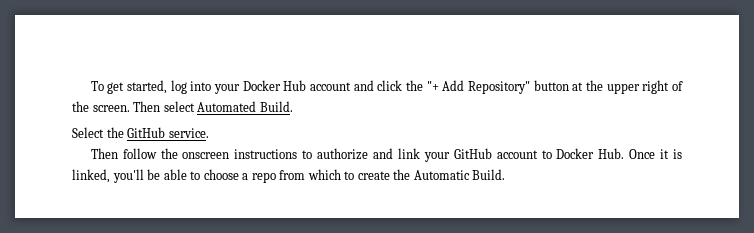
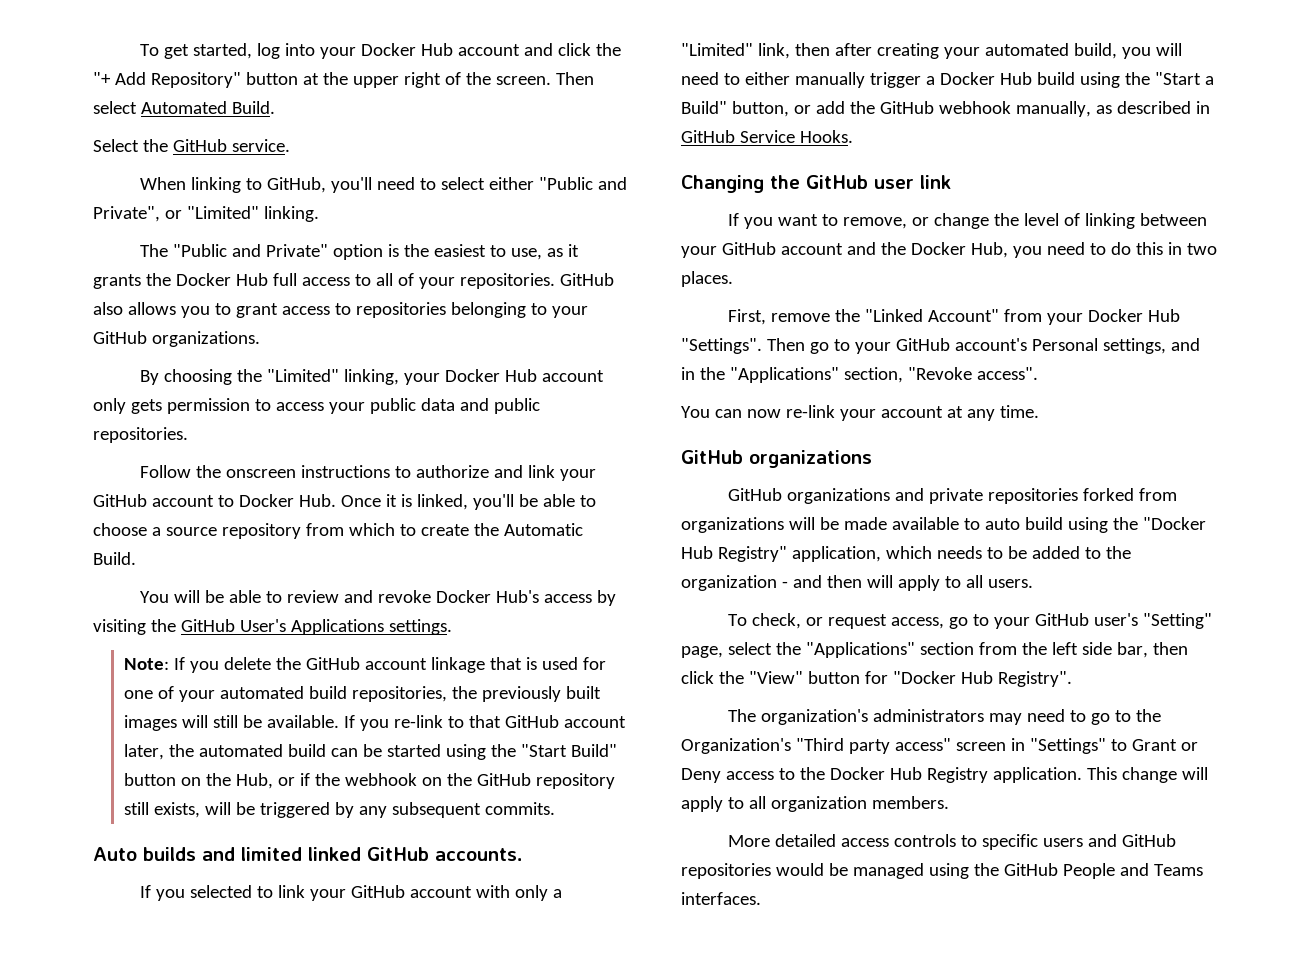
- Then follow the onscreen instructions to authorize and link your GitHub account to Docker Hub. Once it is linked, you'll be able to choose a repo from which to create the Automatic Build.
+ When linking to GitHub, you'll need to select either "Public and Private", or "Limited" linking.
+ The "Public and Private" option is the easiest to use, as it grants the Docker Hub full access to all of your repositories. GitHub also allows you to grant access to repositories belonging to your GitHub organizations.
+ By choosing the "Limited" linking, your Docker Hub account only gets permission to access your public data and public repositories.
+ Follow the onscreen instructions to authorize and link your GitHub account to Docker Hub. Once it is linked, you'll be able to choose a source repository from which to create the Automatic Build.
+ You will be able to review and revoke Docker Hub's access by visiting the GitHub User's Applications settings.
+ Note: If you delete the GitHub account linkage that is used for one of your automated build repositories, the previously built images will still be available. If you re-link to that GitHub account later, the automated build can be started using the "Start Build" button on the Hub, or if the webhook on the GitHub repository still exists, will be triggered by any subsequent commits.
+ Auto builds and limited linked GitHub accounts.
+ If you selected to link your GitHub account with only a "Limited" link, then after creating your automated build, you will need to either manually trigger a Docker Hub build using the "Start a Build" button, or add the GitHub webhook manually, as described in GitHub Service Hooks.
+ Changing the GitHub user link
+ If you want to remove, or change the level of linking between your GitHub account and the Docker Hub, you need to do this in two places.
+ First, remove the "Linked Account" from your Docker Hub "Settings". Then go to your GitHub account's Personal settings, and in the "Applications" section, "Revoke access".
+ You can now re-link your account at any time.
+ GitHub organizations
+ GitHub organizations and private repositories forked from organizations will be made available to auto build using the "Docker Hub Registry" application, which needs to be added to the organization - and then will apply to all users.
+ To check, or request access, go to your GitHub user's "Setting" page, select the "Applications" section from the left side bar, then click the "View" button for "Docker Hub Registry".
+ The organization's administrators may need to go to the Organization's "Third party access" screen in "Settings" to Grant or Deny access to the Docker Hub Registry application. This change will apply to all organization members.
+ More detailed access controls to specific users and GitHub repositories would be managed using the GitHub People and Teams interfaces.

